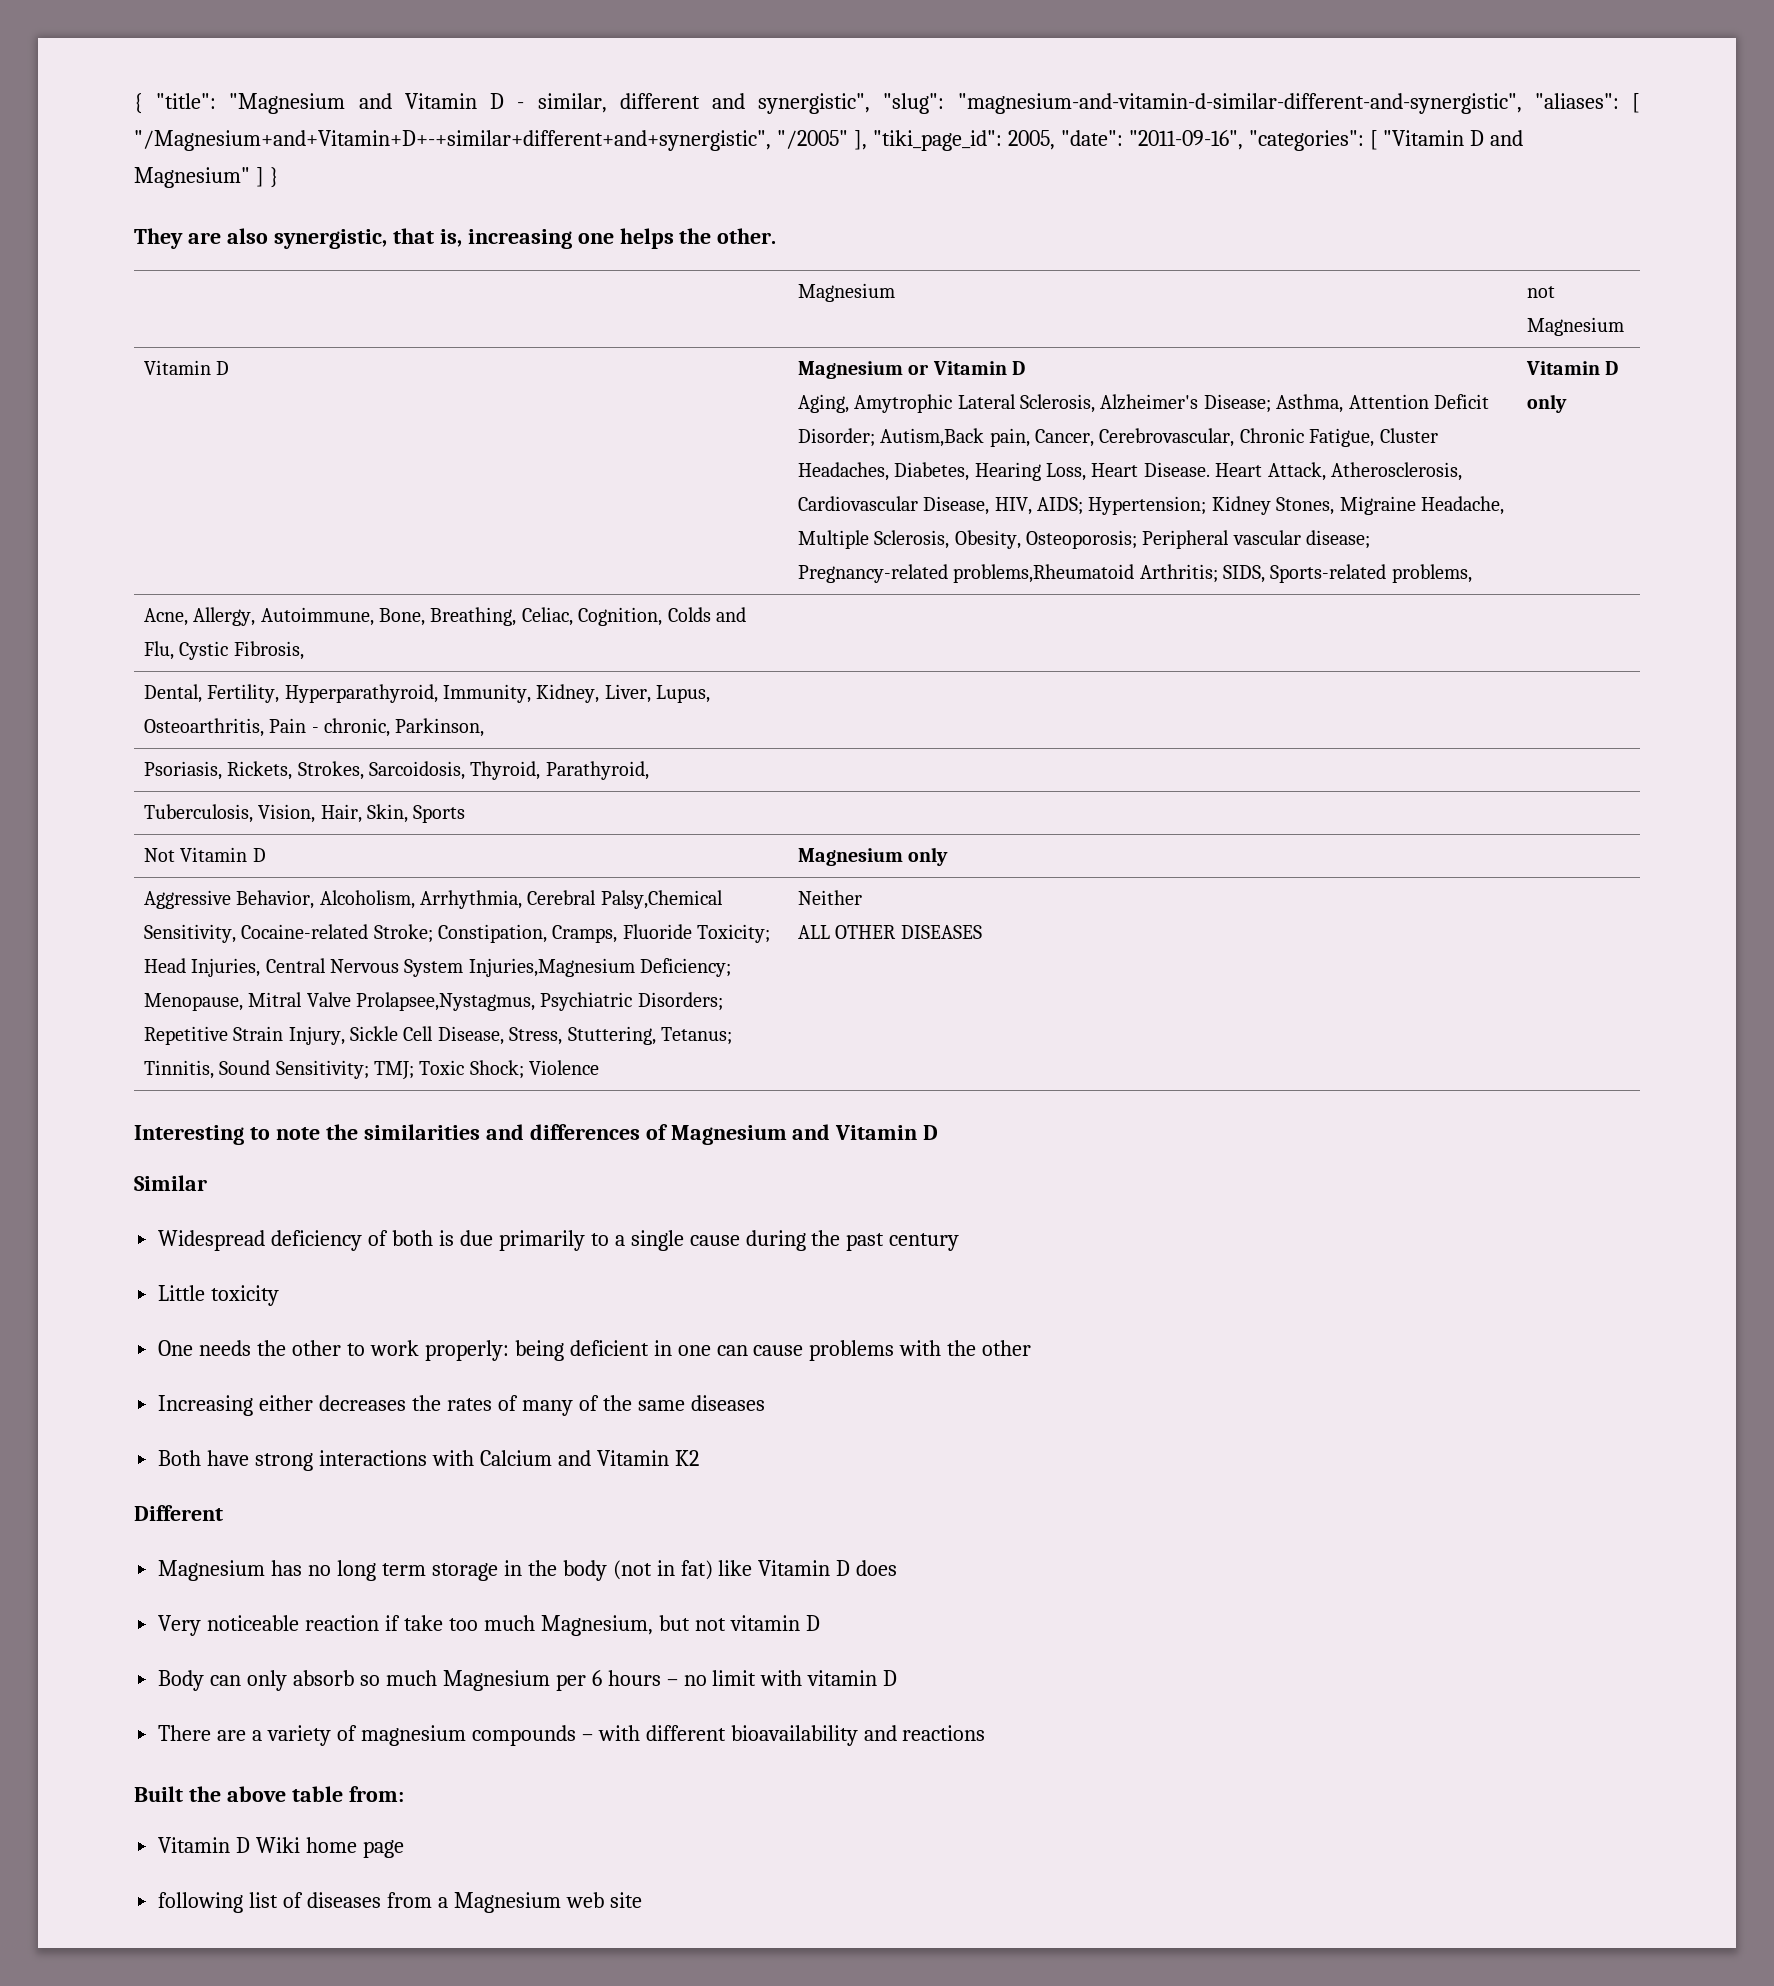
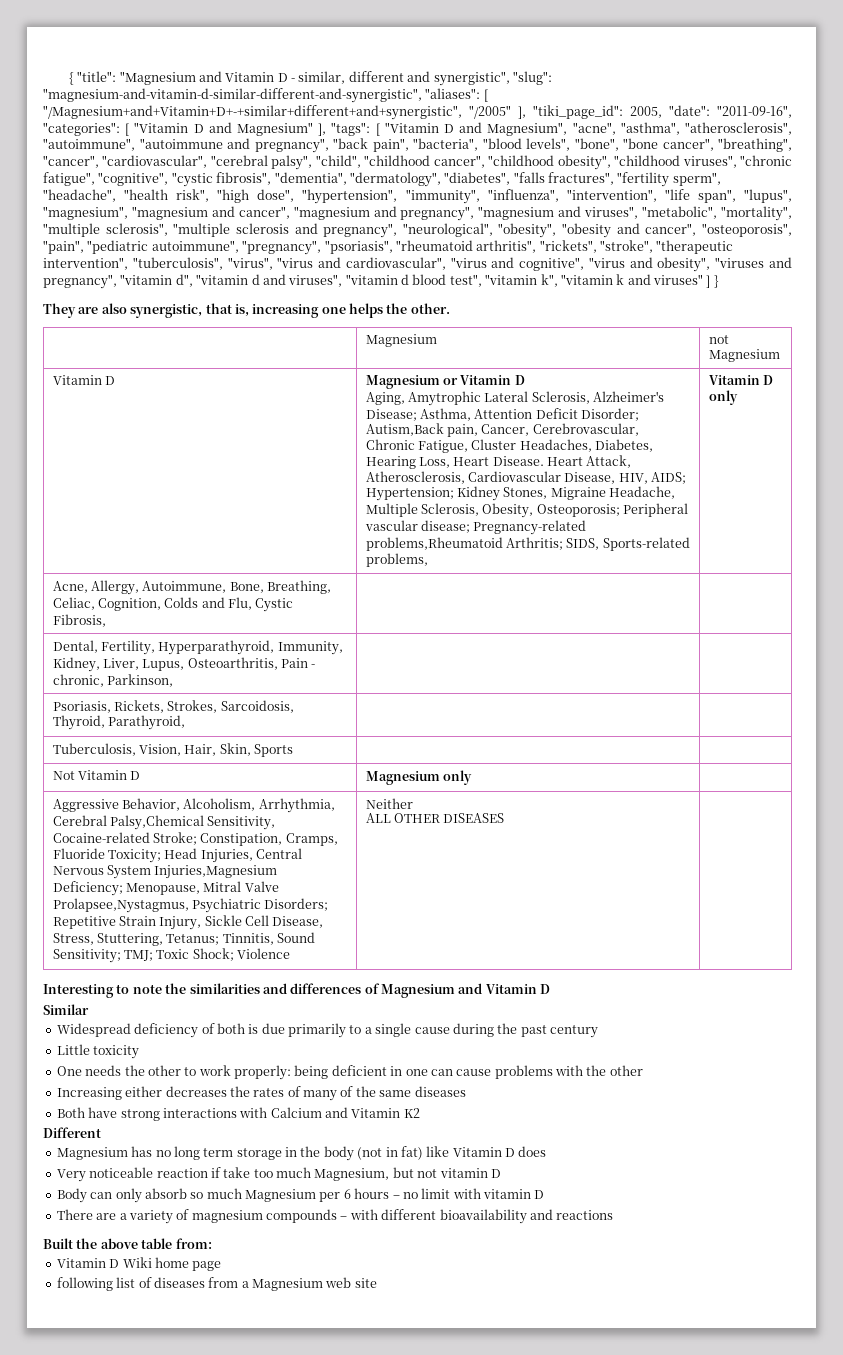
- { "title": "Magnesium and Vitamin D - similar, different and synergistic", "slug": "magnesium-and-vitamin-d-similar-different-and-synergistic", "aliases": [ "/Magnesium+and+Vitamin+D+-+similar+different+and+synergistic", "/2005" ], "tiki_page_id": 2005, "date": "2011-09-16", "categories": [ "Vitamin D and Magnesium" ] }
+ { "title": "Magnesium and Vitamin D - similar, different and synergistic", "slug": "magnesium-and-vitamin-d-similar-different-and-synergistic", "aliases": [ "/Magnesium+and+Vitamin+D+-+similar+different+and+synergistic", "/2005" ], "tiki_page_id": 2005, "date": "2011-09-16", "categories": [ "Vitamin D and Magnesium" ], "tags": [ "Vitamin D and Magnesium", "acne", "asthma", "atherosclerosis", "autoimmune", "autoimmune and pregnancy", "back pain", "bacteria", "blood levels", "bone", "bone cancer", "breathing", "cancer", "cardiovascular", "cerebral palsy", "child", "childhood cancer", "childhood obesity", "childhood viruses", "chronic fatigue", "cognitive", "cystic fibrosis", "dementia", "dermatology", "diabetes", "falls fractures", "fertility sperm", "headache", "health risk", "high dose", "hypertension", "immunity", "influenza", "intervention", "life span", "lupus", "magnesium", "magnesium and cancer", "magnesium and pregnancy", "magnesium and viruses", "metabolic", "mortality", "multiple sclerosis", "multiple sclerosis and pregnancy", "neurological", "obesity", "obesity and cancer", "osteoporosis", "pain", "pediatric autoimmune", "pregnancy", "psoriasis", "rheumatoid arthritis", "rickets", "stroke", "therapeutic intervention", "tuberculosis", "virus", "virus and cardiovascular", "virus and cognitive", "virus and obesity", "viruses and pregnancy", "vitamin d", "vitamin d and viruses", "vitamin d blood test", "vitamin k", "vitamin k and viruses" ] }

